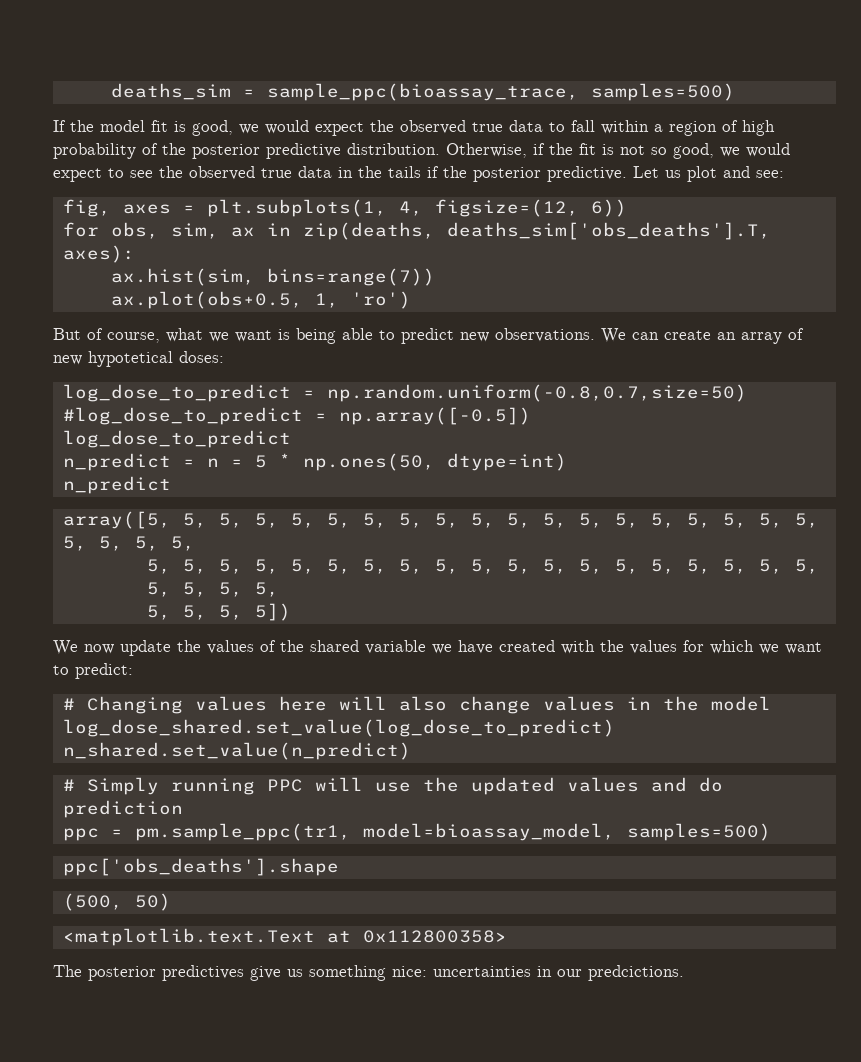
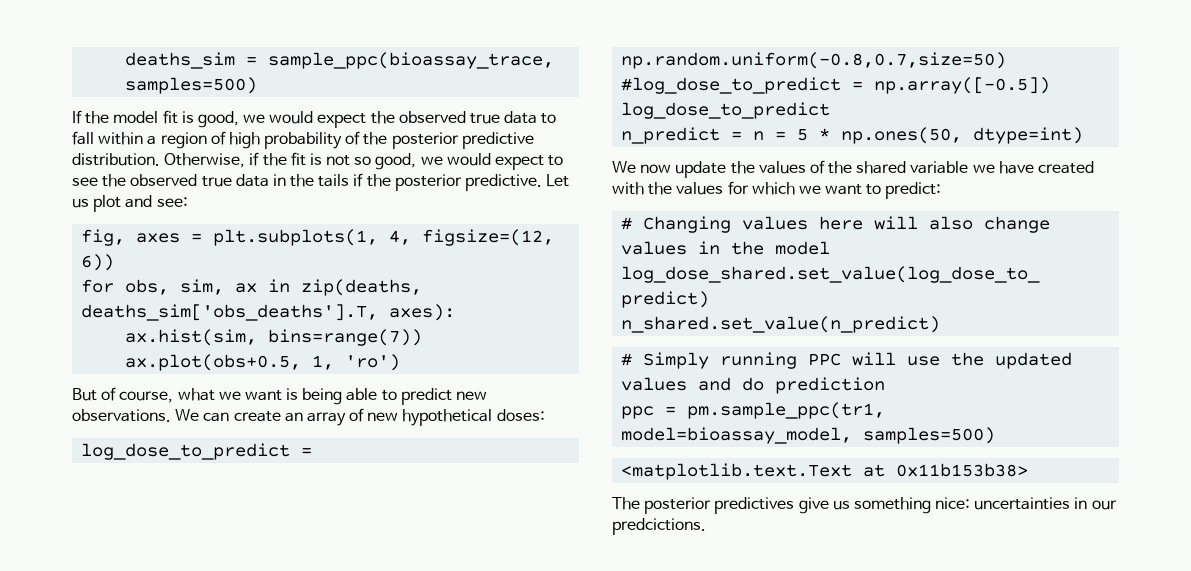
- We can create an array of new hypotetical doses:
+ We can create an array of new hypothetical doses:
  n_predict = n = 5 * np.ones(50, dtype=int)
- n_predict
- array([5, 5, 5, 5, 5, 5, 5, 5, 5, 5, 5, 5, 5, 5, 5, 5, 5, 5, 5, 5, 5, 5, 5,
- 5, 5, 5, 5, 5, 5, 5, 5, 5, 5, 5, 5, 5, 5, 5, 5, 5, 5, 5, 5, 5, 5, 5,
- 5, 5, 5, 5])
- ppc['obs_deaths'].shape
- (500, 50)
- <matplotlib.text.Text at 0x112800358>
+ <matplotlib.text.Text at 0x11b153b38>

